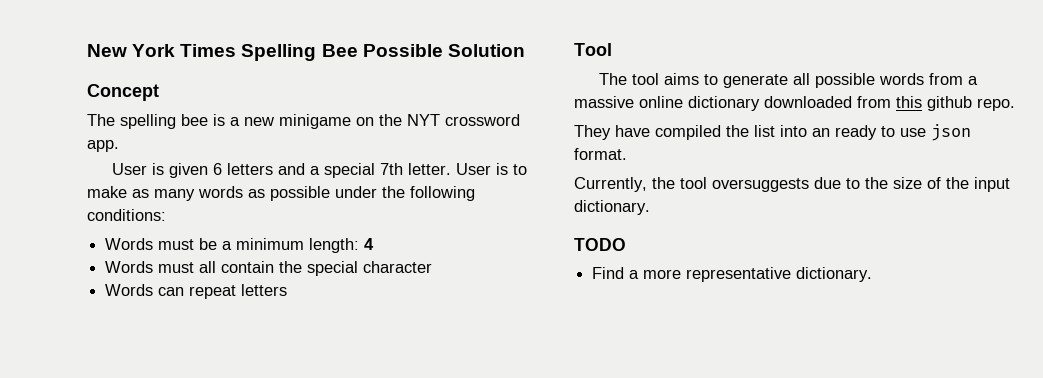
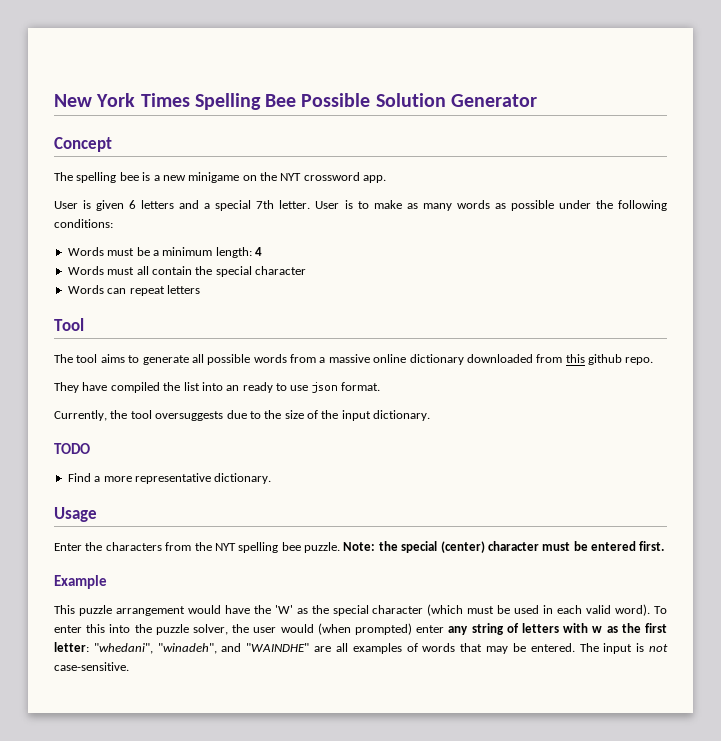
- New York Times Spelling Bee Possible Solution
+ New York Times Spelling Bee Possible Solution Generator
+ Usage
+ Enter the characters from the NYT spelling bee puzzle. Note: the special (center) character must be entered first.
+ Example
+ This puzzle arrangement would have the 'W' as the special character (which must be used in each valid word). To enter this into the puzzle solver, the user would (when prompted) enter any string of letters with w as the first letter: "whedani", "winadeh", and "WAINDHE" are all examples of words that may be entered. The input is not case-sensitive.

